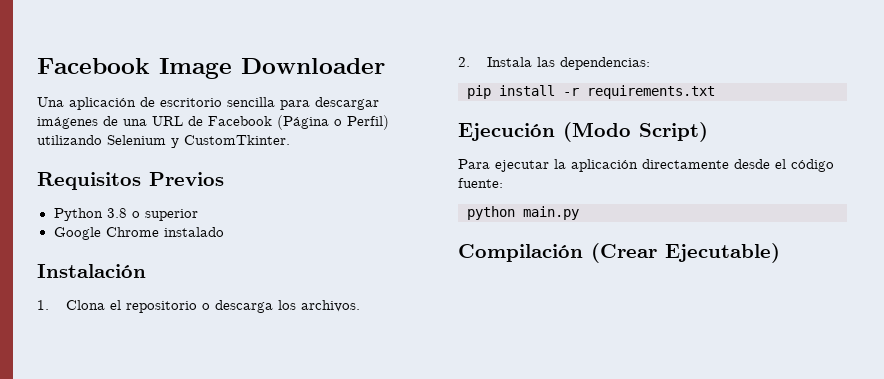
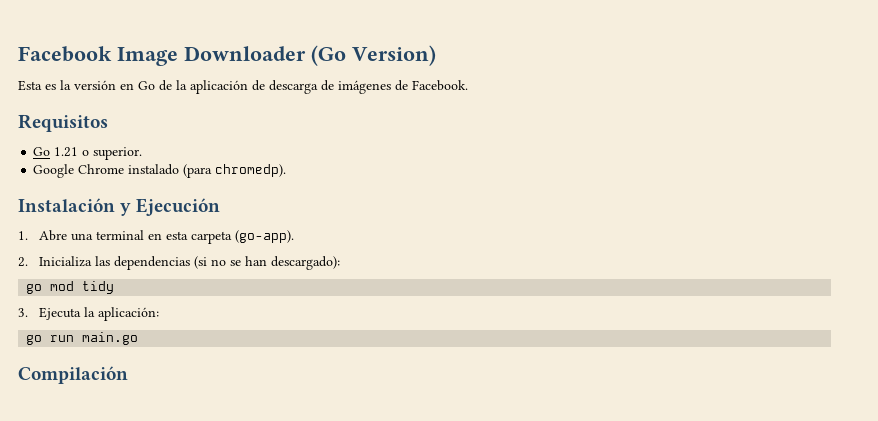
- Facebook Image Downloader
- Una aplicación de escritorio sencilla para descargar imágenes de una URL de Facebook (Página o Perfil) utilizando Selenium y CustomTkinter.
- Requisitos Previos
- Python 3.8 o superior
+ Facebook Image Downloader (Go Version)
+ Esta es la versión en Go de la aplicación de descarga de imágenes de Facebook.
+ Requisitos
+ Go 1.21 o superior.
- Google Chrome instalado
+ Google Chrome instalado (para chromedp).
- Instalación
+ Instalación y Ejecución
- 1. Clona el repositorio o descarga los archivos.
- 2. Instala las dependencias:
- pip install -r requirements.txt
- Ejecución (Modo Script)
- Para ejecutar la aplicación directamente desde el código fuente:
- python main.py
+ 1. Abre una terminal en esta carpeta (go-app).
+ 2. Inicializa las dependencias (si no se han descargado):
+ go mod tidy
+ 3. Ejecuta la aplicación:
+ go run main.go
- Compilación (Crear Ejecutable)
+ Compilación

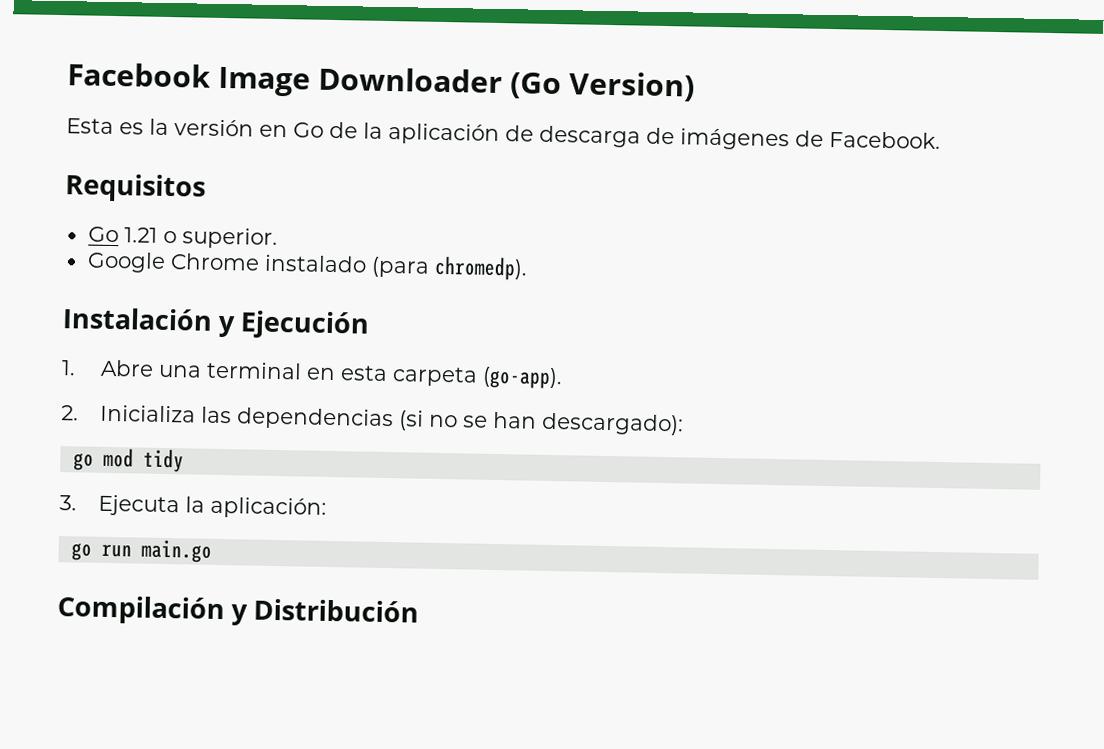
- Compilación
+ Compilación y Distribución

